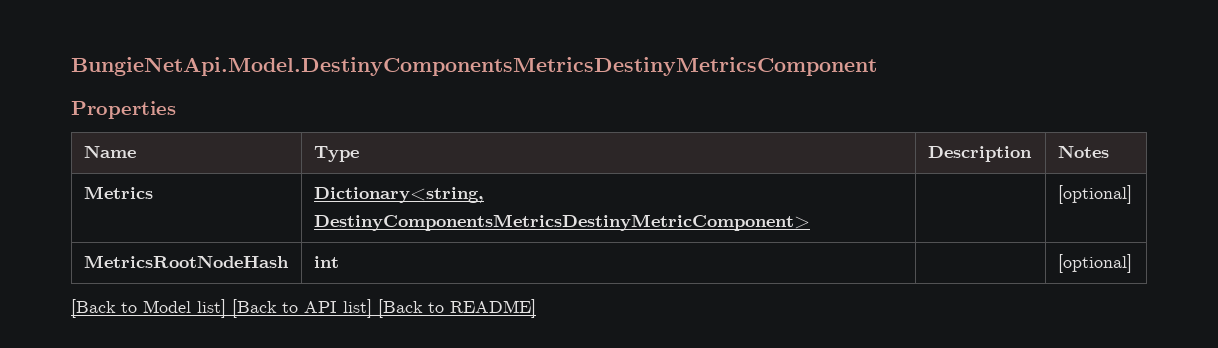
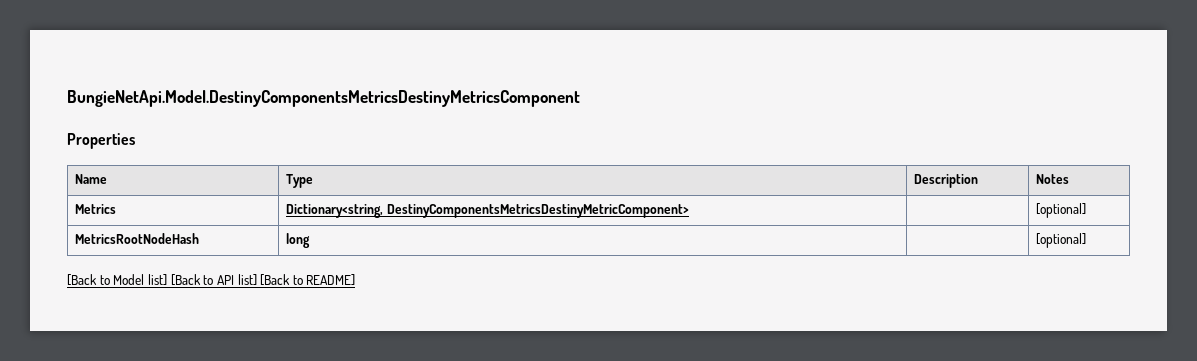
- MetricsRootNodeHash | int | | [optional]
+ MetricsRootNodeHash | long | | [optional]

